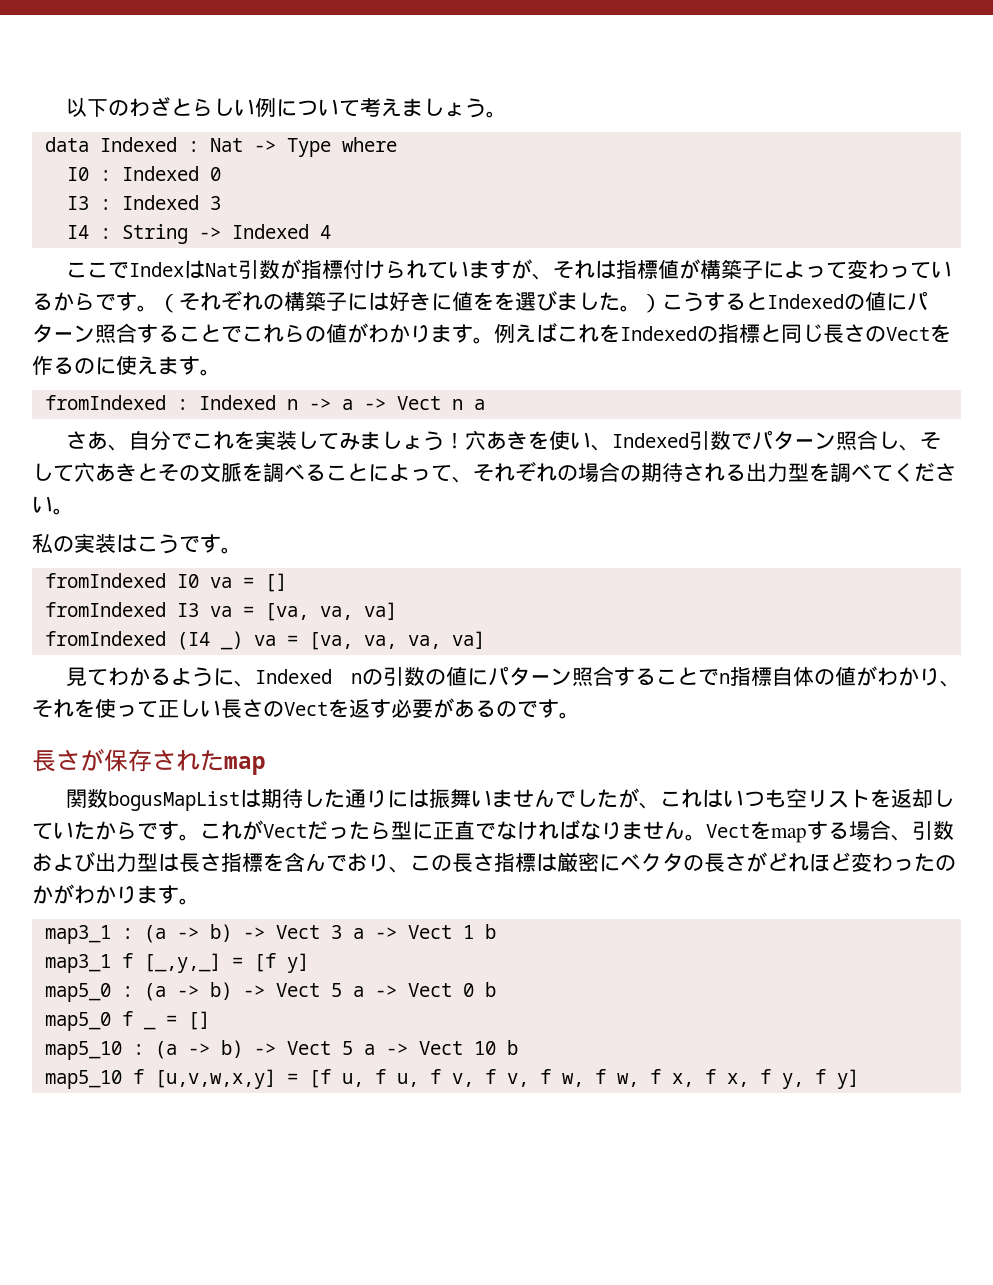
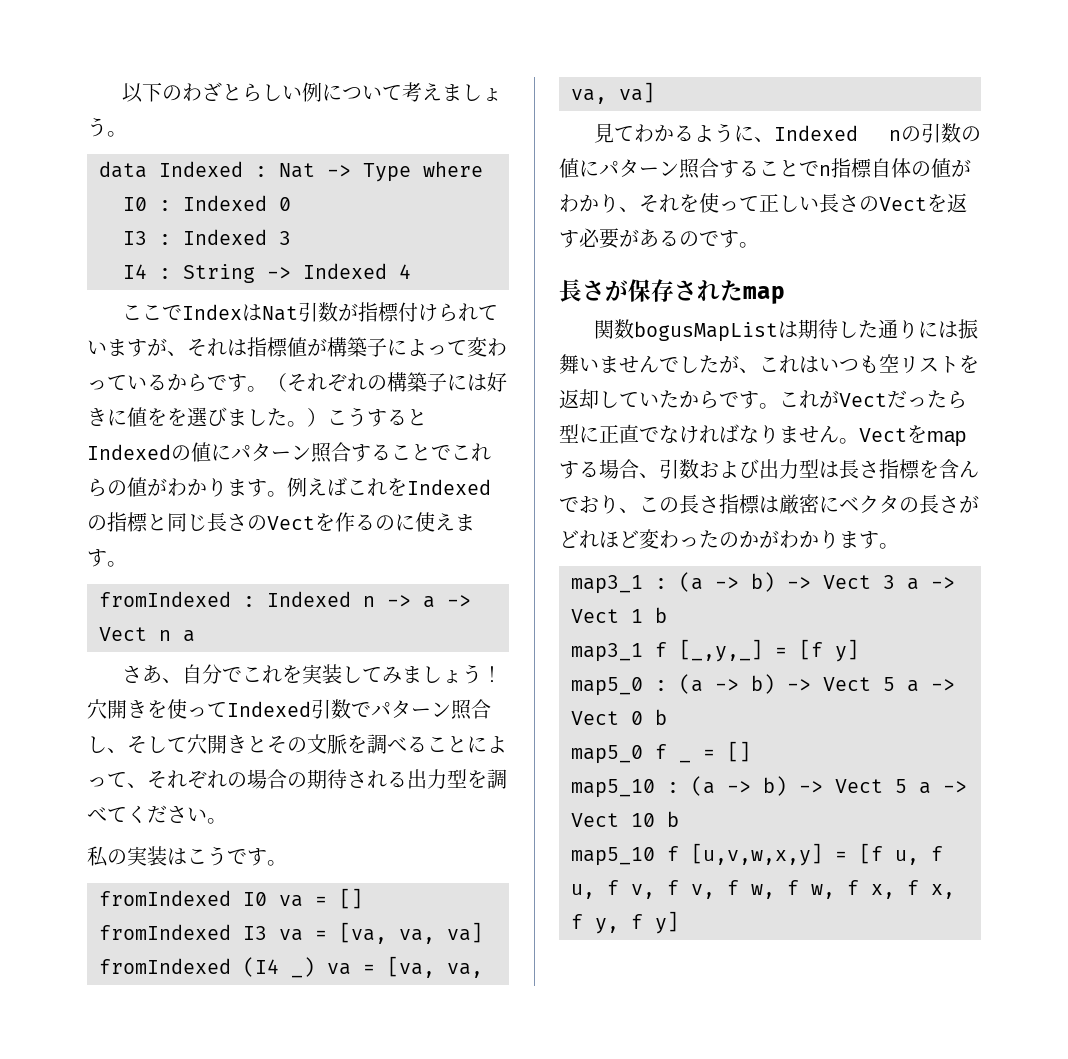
- 穴あきを使い、Indexed引数でパターン照合し、そして穴あきとその文脈を調べることによって、それぞれの場合の期待される出力型を調べてください。
+ 穴開きを使ってIndexed引数でパターン照合し、そして穴開きとその文脈を調べることによって、それぞれの場合の期待される出力型を調べてください。

